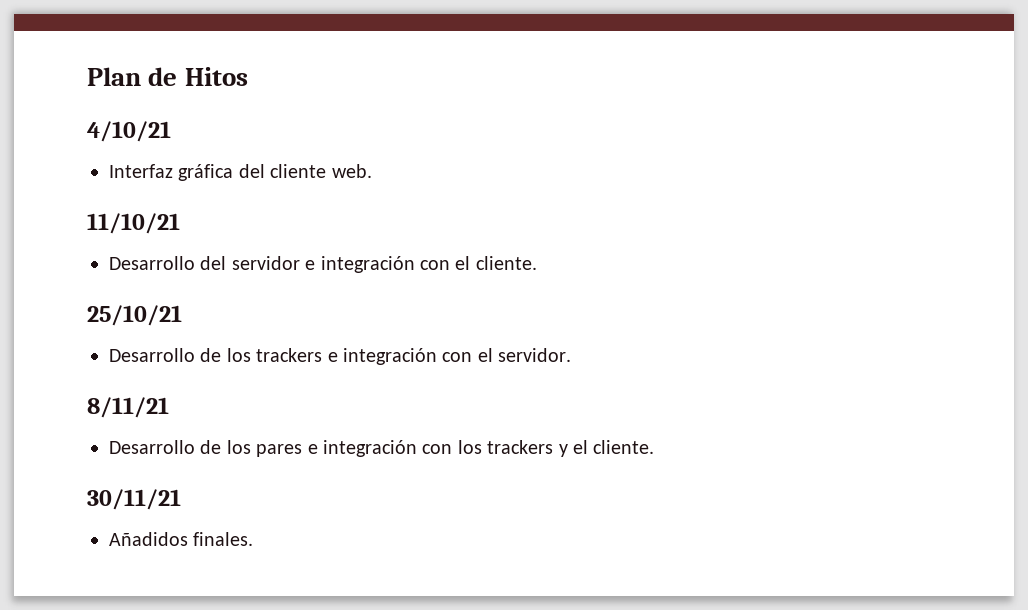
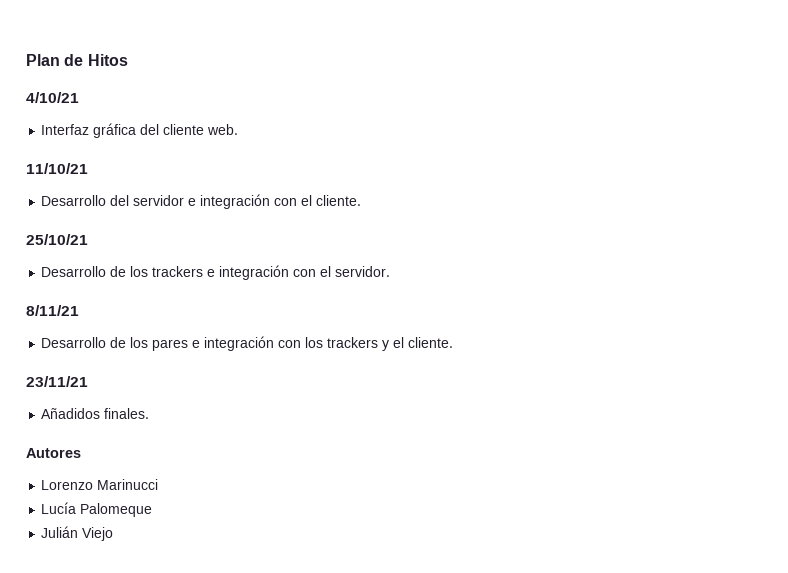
- 30/11/21
+ 23/11/21
+ Autores
+ Lorenzo Marinucci
+ Lucía Palomeque
+ Julián Viejo

